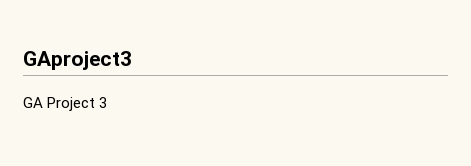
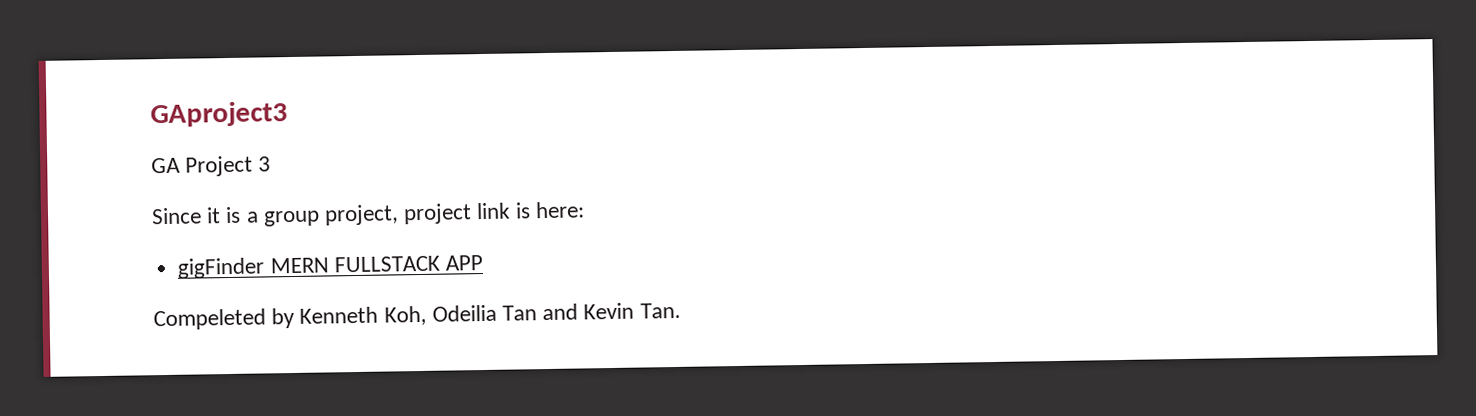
+ Since it is a group project, project link is here:
+ gigFinder MERN FULLSTACK APP
+ Compeleted by Kenneth Koh, Odeilia Tan and Kevin Tan.

